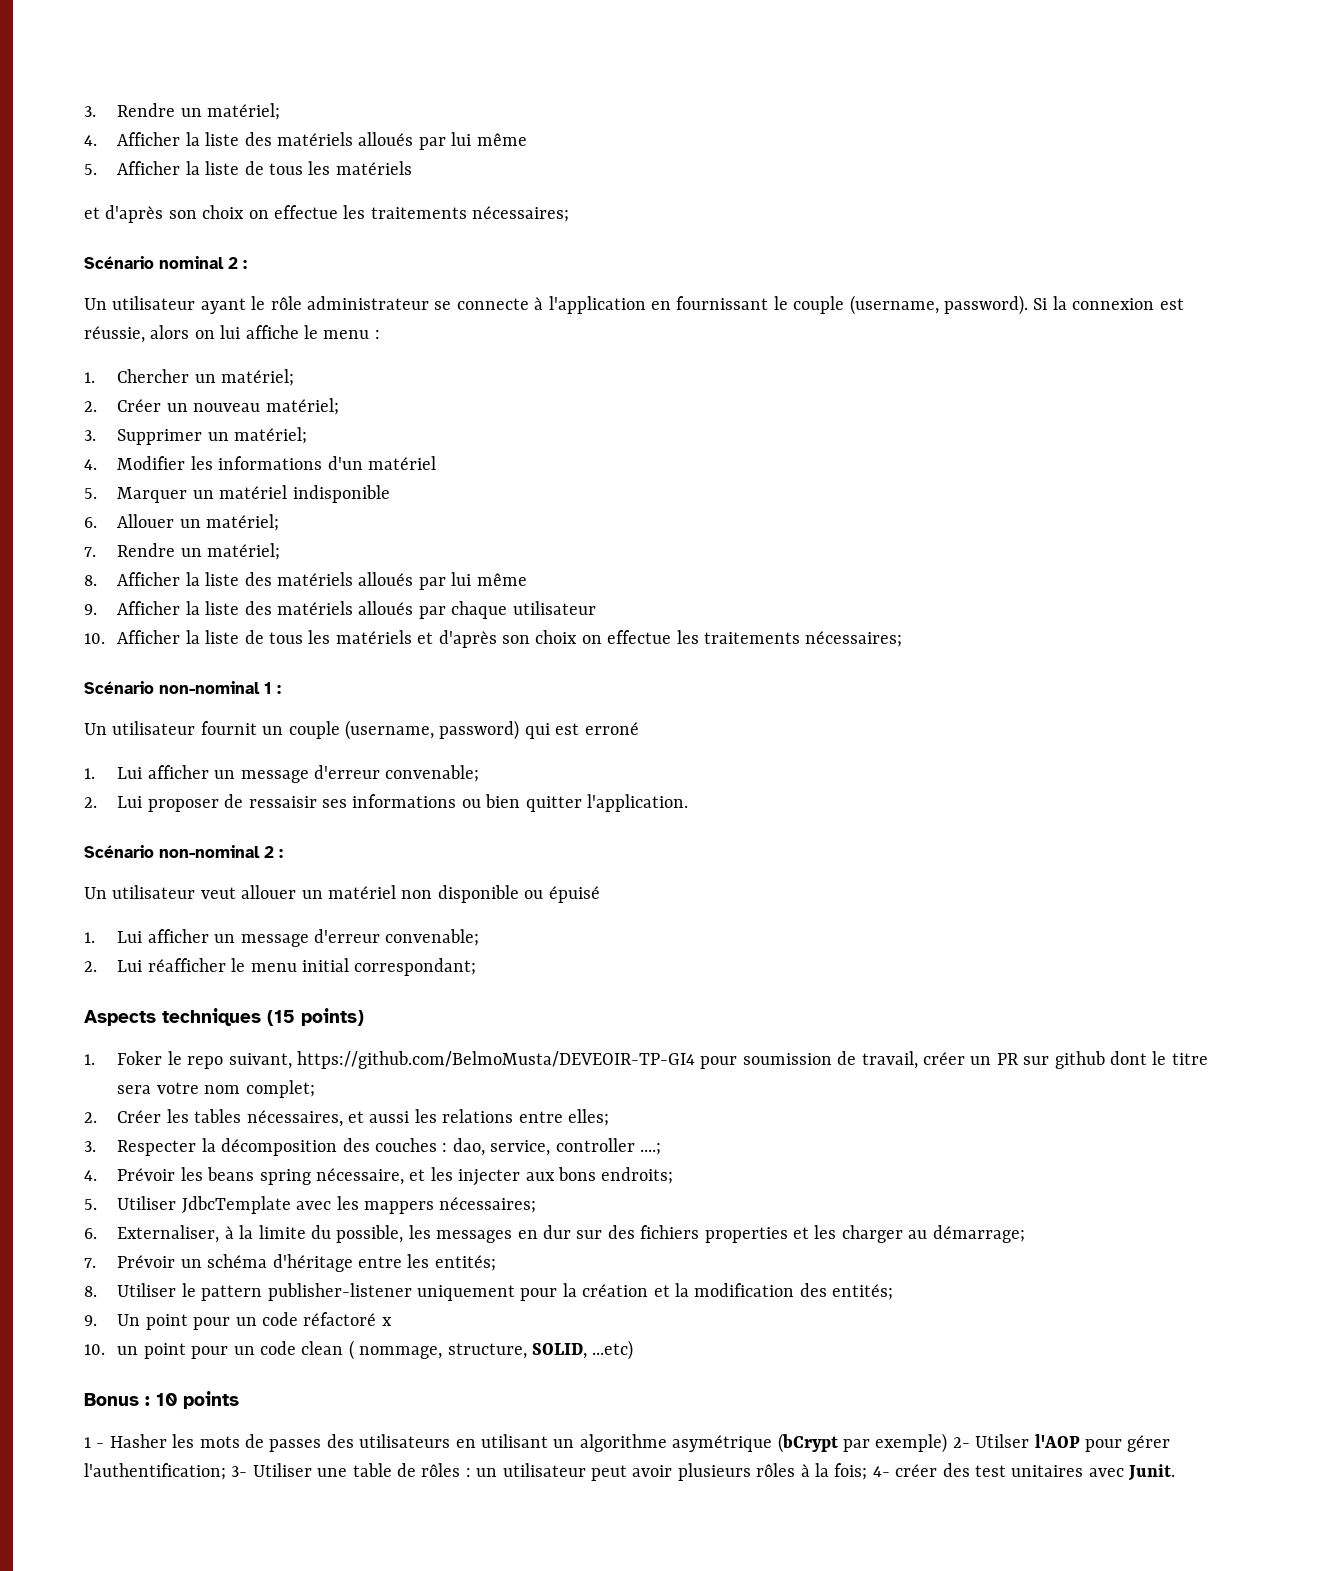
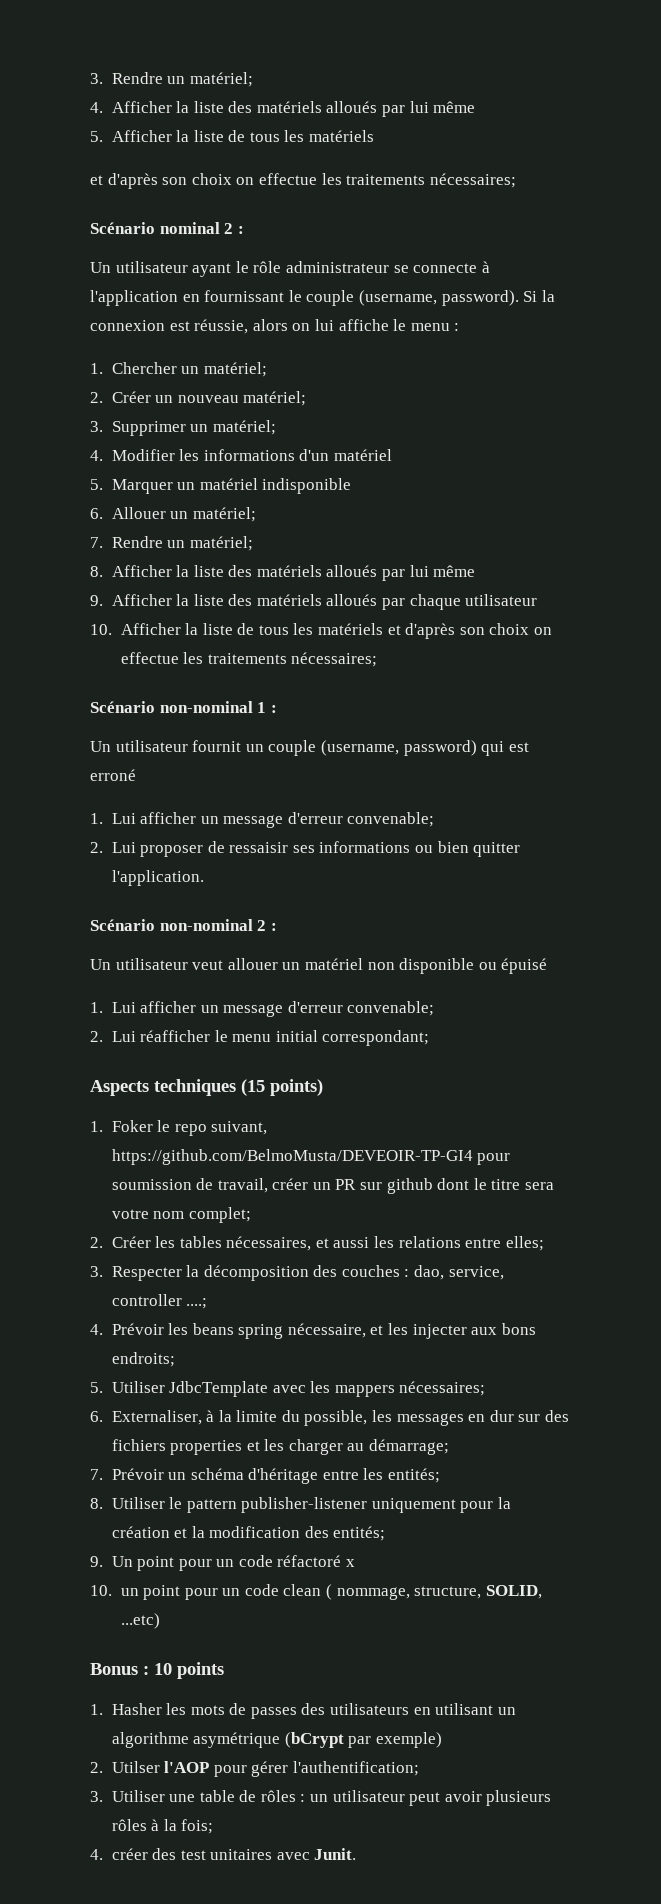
- 1 - Hasher les mots de passes des utilisateurs en utilisant un algorithme asymétrique (bCrypt par exemple) 2- Utilser l'AOP pour gérer l'authentification; 3- Utiliser une table de rôles : un utilisateur peut avoir plusieurs rôles à la fois; 4- créer des test unitaires avec Junit.
+ 1. Hasher les mots de passes des utilisateurs en utilisant un algorithme asymétrique (bCrypt par exemple)
+ 2. Utilser l'AOP pour gérer l'authentification;
+ 3. Utiliser une table de rôles : un utilisateur peut avoir plusieurs rôles à la fois;
+ 4. créer des test unitaires avec Junit.

